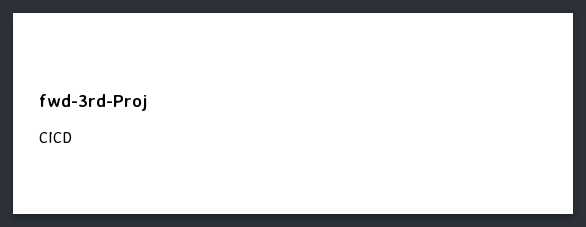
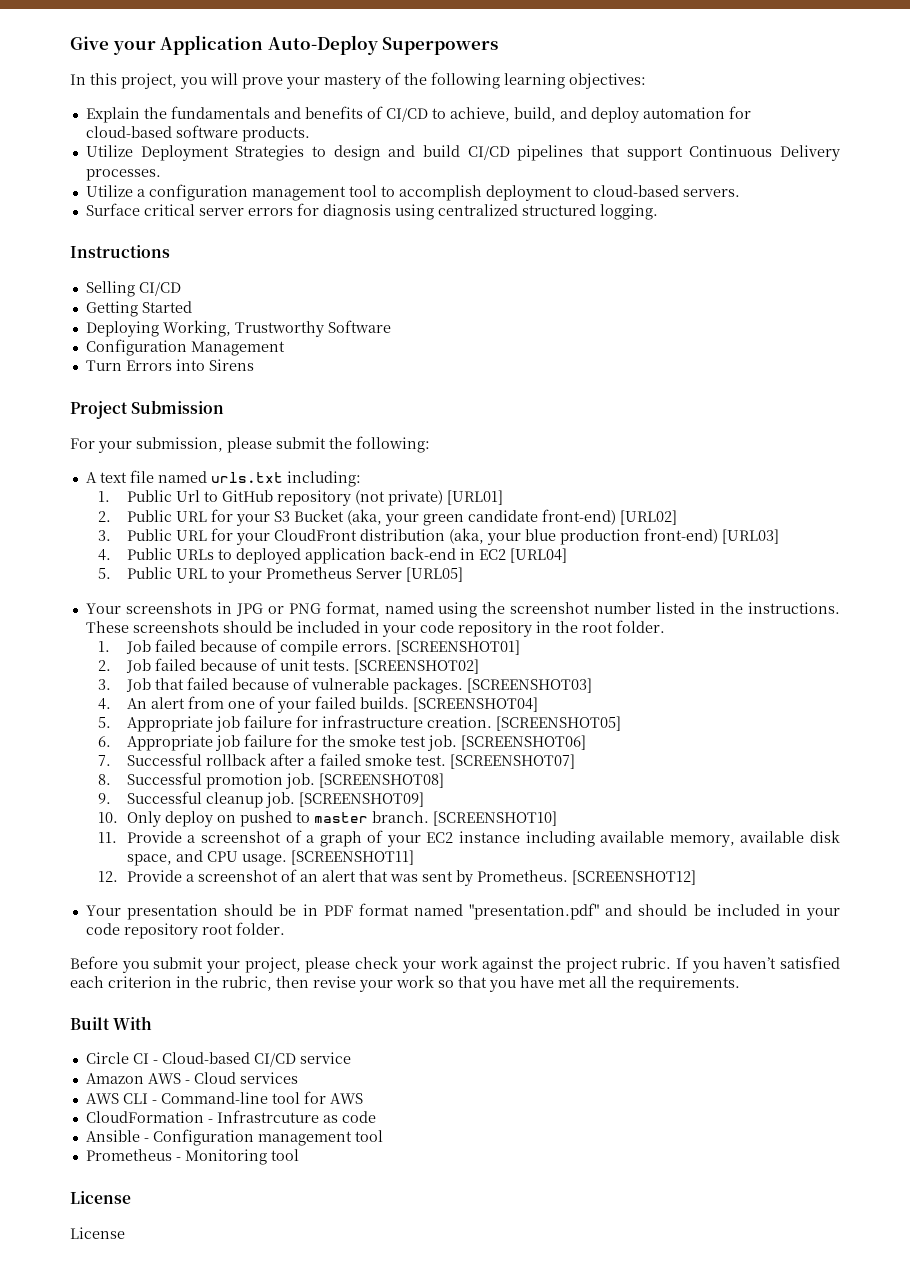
- fwd-3rd-Proj
- CICD
+ Give your Application Auto-Deploy Superpowers
+ In this project, you will prove your mastery of the following learning objectives:
+ Explain the fundamentals and benefits of CI/CD to achieve, build, and deploy automation for cloud-based software products.
+ Utilize Deployment Strategies to design and build CI/CD pipelines that support Continuous Delivery processes.
+ Utilize a configuration management tool to accomplish deployment to cloud-based servers.
+ Surface critical server errors for diagnosis using centralized structured logging.
+ Instructions
+ Selling CI/CD
+ Getting Started
+ Deploying Working, Trustworthy Software
+ Configuration Management
+ Turn Errors into Sirens
+ Project Submission
+ For your submission, please submit the following:
+ A text file named urls.txt including:
+ 1. Public Url to GitHub repository (not private) [URL01]
+ 2. Public URL for your S3 Bucket (aka, your green candidate front-end) [URL02]
+ 3. Public URL for your CloudFront distribution (aka, your blue production front-end) [URL03]
+ 4. Public URLs to deployed application back-end in EC2 [URL04]
+ 5. Public URL to your Prometheus Server [URL05]
+ Your screenshots in JPG or PNG format, named using the screenshot number listed in the instructions. These screenshots should be included in your code repository in the root folder.
+ 1. Job failed because of compile errors. [SCREENSHOT01]
+ 2. Job failed because of unit tests. [SCREENSHOT02]
+ 3. Job that failed because of vulnerable packages. [SCREENSHOT03]
+ 4. An alert from one of your failed builds. [SCREENSHOT04]
+ 5. Appropriate job failure for infrastructure creation. [SCREENSHOT05]
+ 6. Appropriate job failure for the smoke test job. [SCREENSHOT06]
+ 7. Successful rollback after a failed smoke test. [SCREENSHOT07]
+ 8. Successful promotion job. [SCREENSHOT08]
+ 9. Successful cleanup job. [SCREENSHOT09]
+ 10. Only deploy on pushed to master branch. [SCREENSHOT10]
+ 11. Provide a screenshot of a graph of your EC2 instance including available memory, available disk space, and CPU usage. [SCREENSHOT11]
+ 12. Provide a screenshot of an alert that was sent by Prometheus. [SCREENSHOT12]
+ Your presentation should be in PDF format named "presentation.pdf" and should be included in your code repository root folder.
+ Before you submit your project, please check your work against the project rubric. If you haven’t satisfied each criterion in the rubric, then revise your work so that you have met all the requirements.
+ Built With
+ Circle CI - Cloud-based CI/CD service
+ Amazon AWS - Cloud services
+ AWS CLI - Command-line tool for AWS
+ CloudFormation - Infrastrcuture as code
+ Ansible - Configuration management tool
+ Prometheus - Monitoring tool
+ License
+ License

